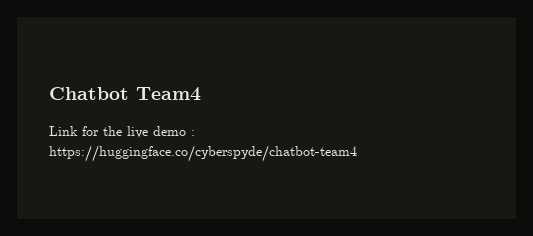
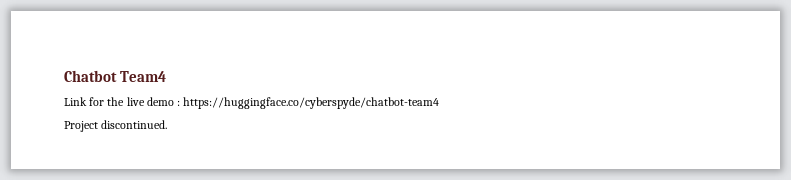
+ Project discontinued.

